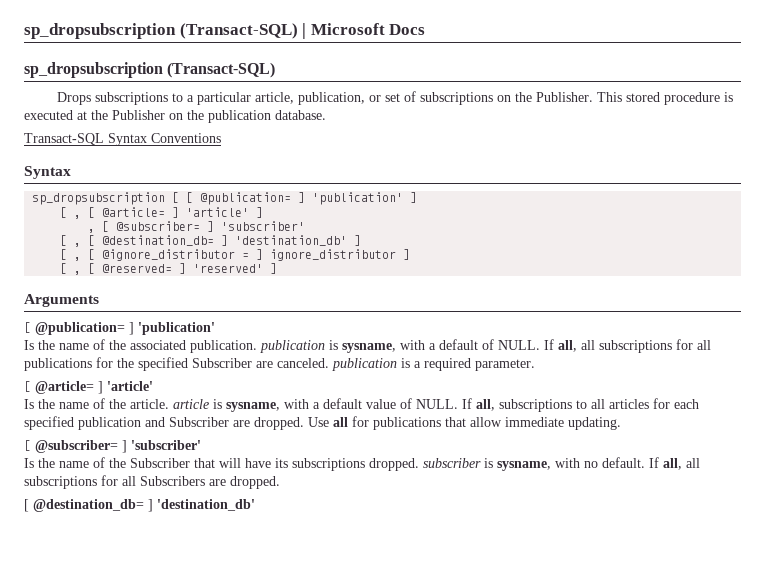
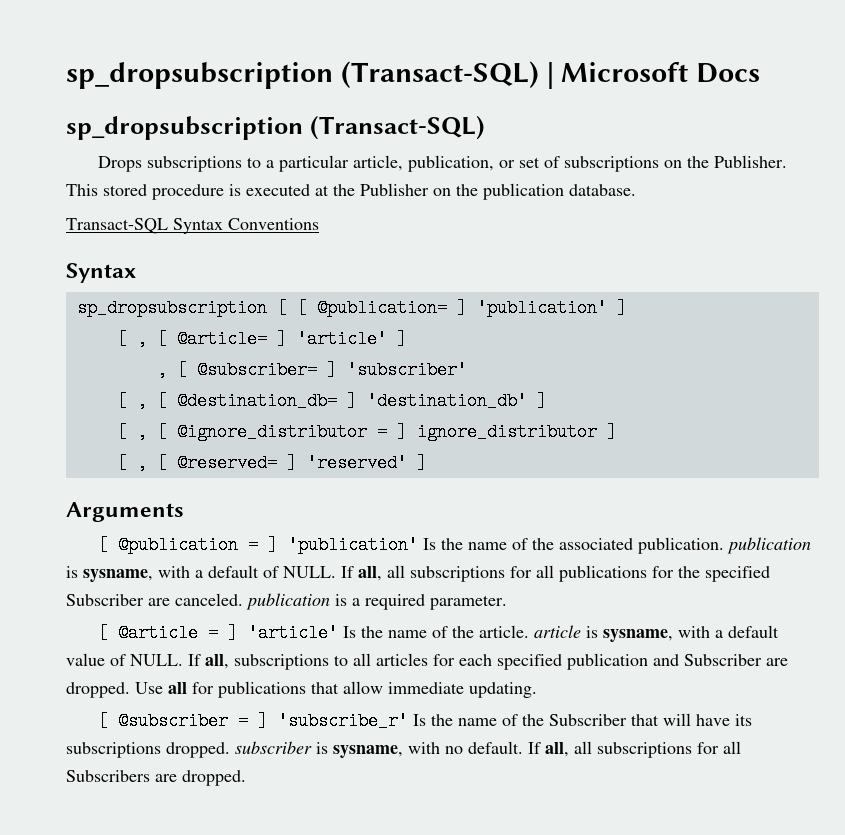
  Arguments
- [ @publication= ] 'publication'
- Is the name of the associated publication. publication is sysname, with a default of NULL.
+ [ @publication = ] 'publication' Is the name of the associated publication. publication is sysname, with a default of NULL.
  If all, all subscriptions for all publications for the specified Subscriber are canceled. publication is a required parameter.
- [ @article= ] 'article'
- Is the name of the article. article is sysname, with a default value of NULL.
+ [ @article = ] 'article' Is the name of the article. article is sysname, with a default value of NULL.
  Use all for publications that allow immediate updating.
- [ @subscriber= ] 'subscriber'
- Is the name of the Subscriber that will have its subscriptions dropped. subscriber is sysname, with no default.
+ [ @subscriber = ] 'subscribe_r' Is the name of the Subscriber that will have its subscriptions dropped. subscriber is sysname, with no default.
  If all, all subscriptions for all Subscribers are dropped.
- [ @destination_db= ] 'destination_db'

